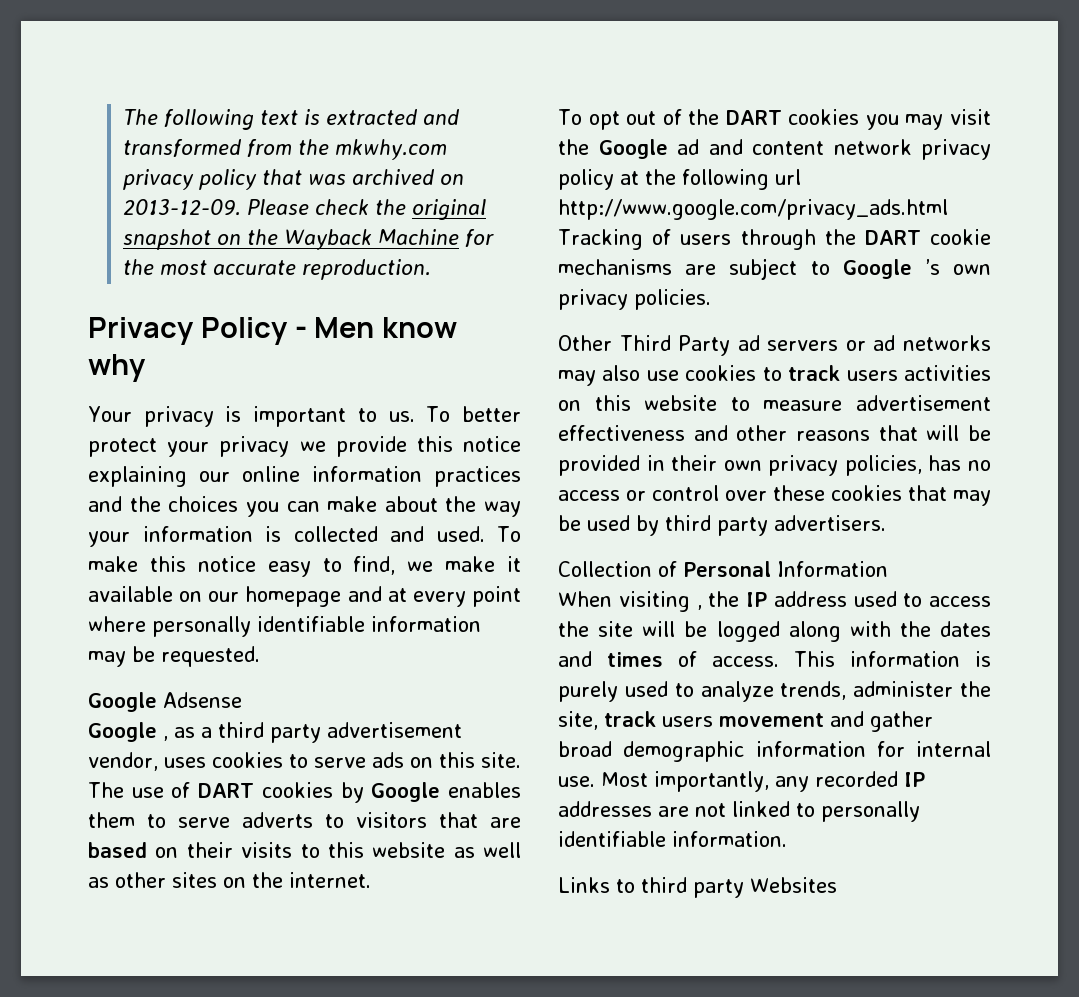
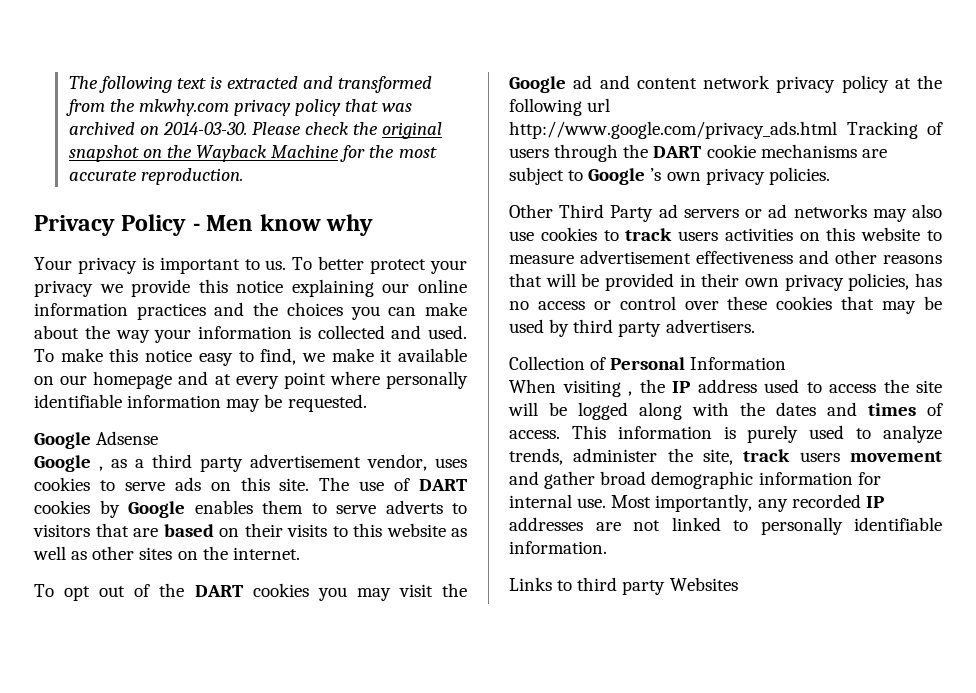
- The following text is extracted and transformed from the mkwhy.com privacy policy that was archived on 2013-12-09.
+ The following text is extracted and transformed from the mkwhy.com privacy policy that was archived on 2014-03-30.

